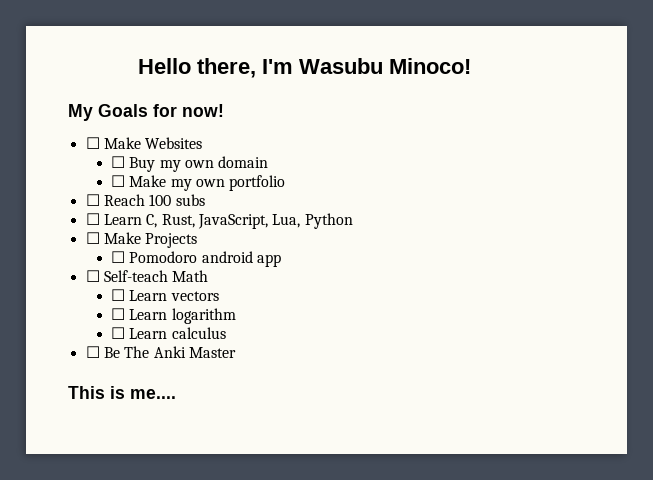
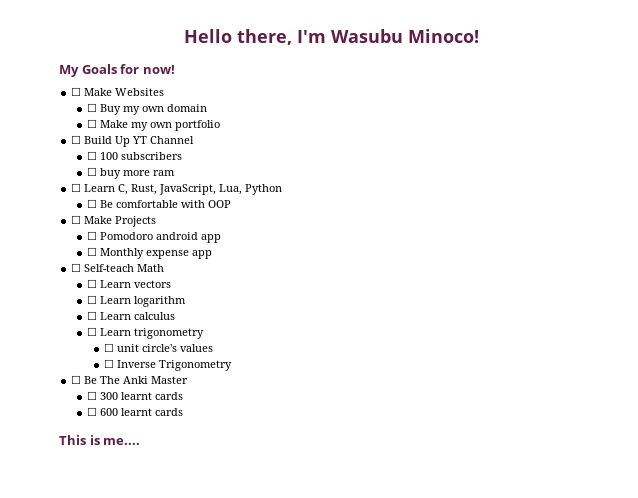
- ☐ Reach 100 subs
+ ☐ Build Up YT Channel
+ ☐ 100 subscribers
+ ☐ buy more ram
+ ☐ Be comfortable with OOP
+ ☐ Monthly expense app
+ ☐ Learn trigonometry
+ ☐ unit circle's values
+ ☐ Inverse Trigonometry
+ ☐ 300 learnt cards
+ ☐ 600 learnt cards

